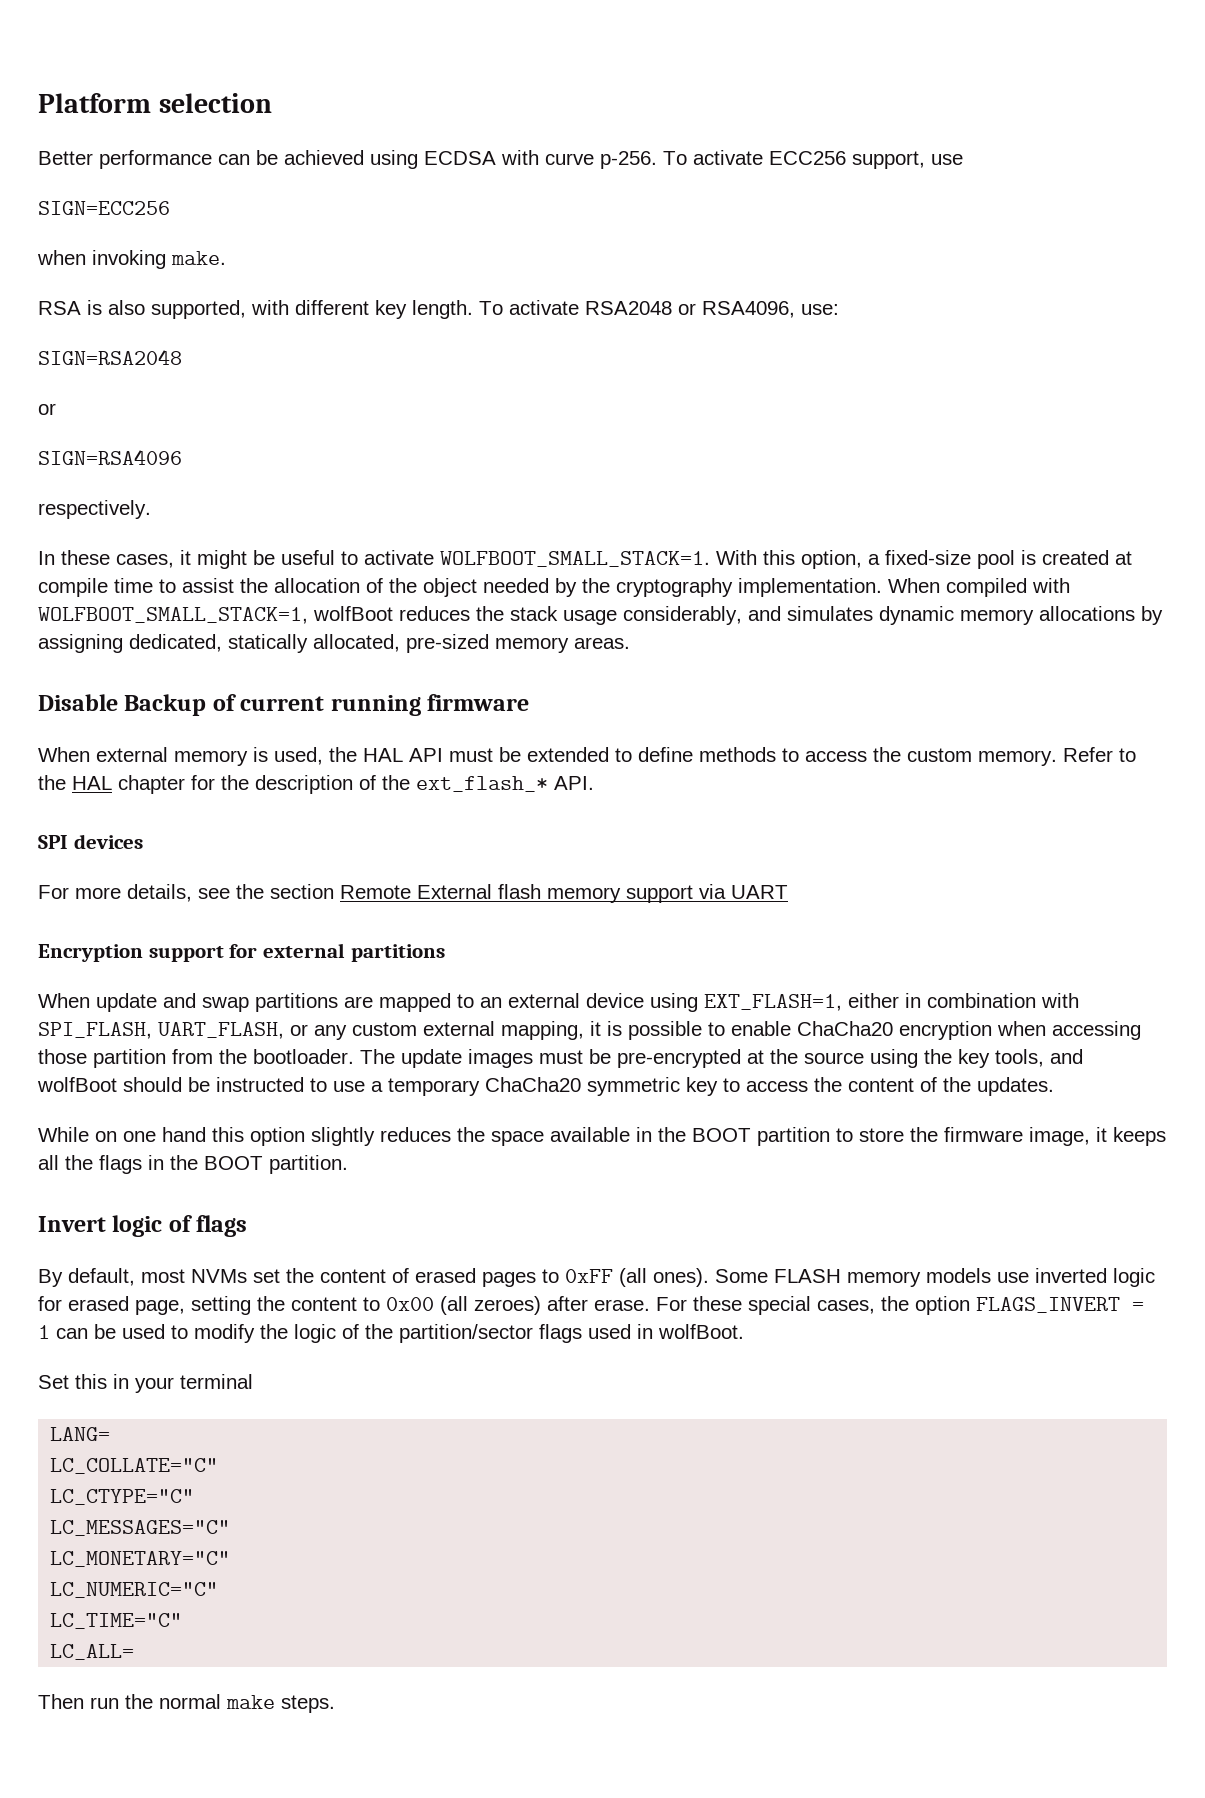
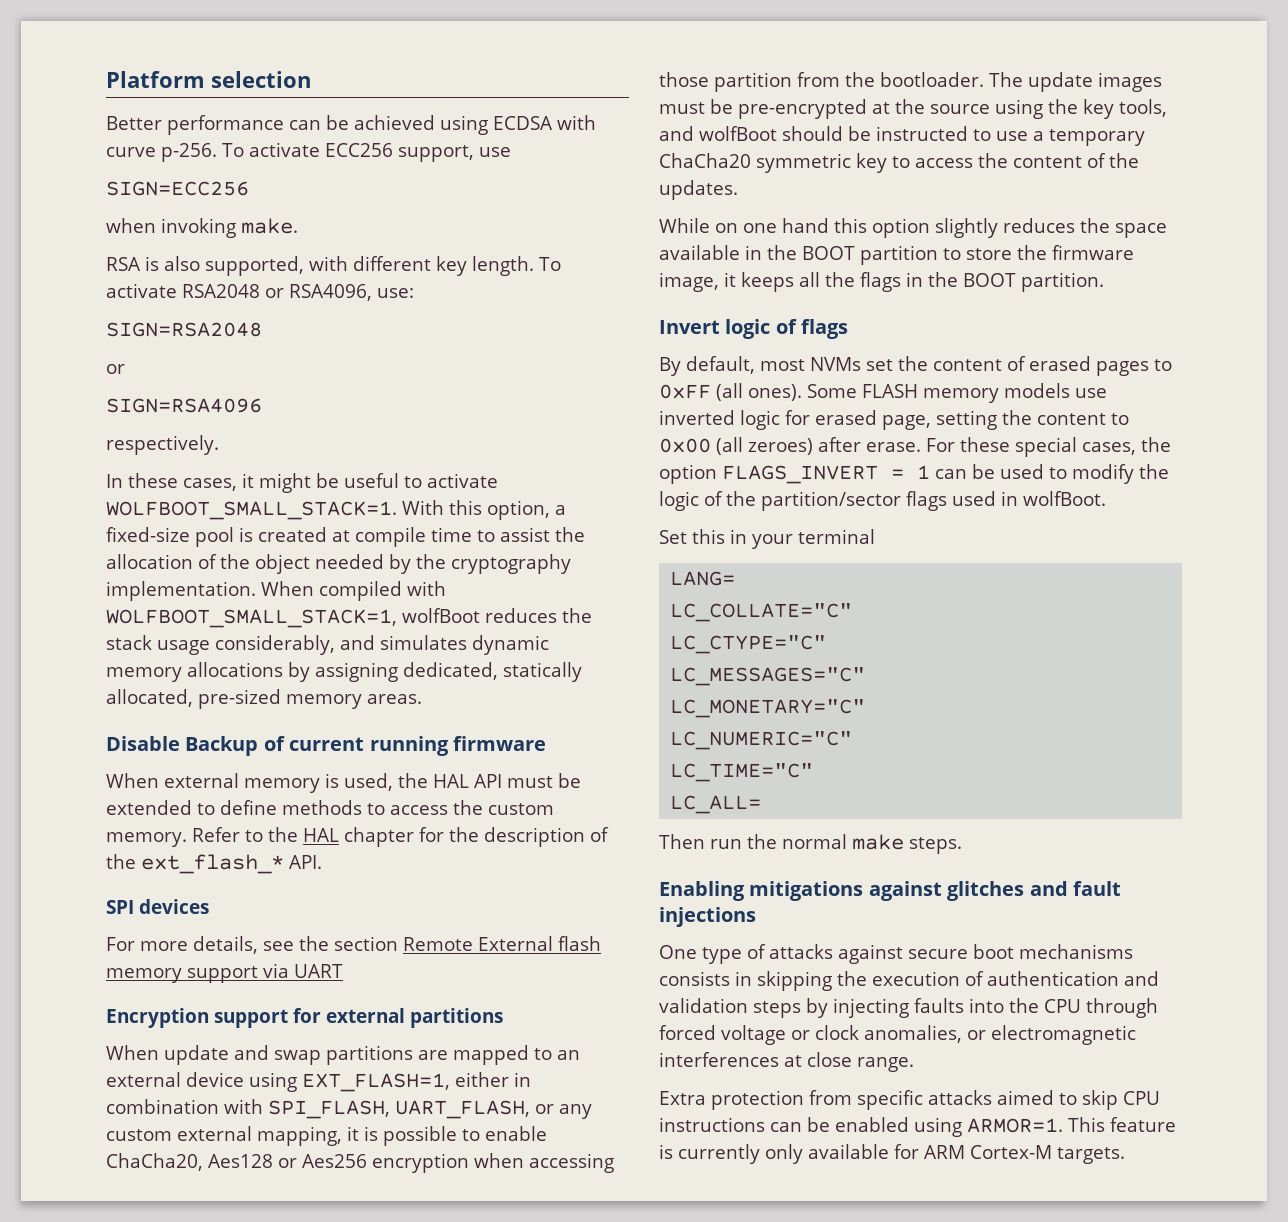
- When update and swap partitions are mapped to an external device using EXT_FLASH=1, either in combination with SPI_FLASH, UART_FLASH, or any custom external mapping, it is possible to enable ChaCha20 encryption when accessing those partition from the bootloader.
+ When update and swap partitions are mapped to an external device using EXT_FLASH=1, either in combination with SPI_FLASH, UART_FLASH, or any custom external mapping, it is possible to enable ChaCha20, Aes128 or Aes256 encryption when accessing those partition from the bootloader.
+ Enabling mitigations against glitches and fault injections
+ One type of attacks against secure boot mechanisms consists in skipping the execution of authentication and validation steps by injecting faults into the CPU through forced voltage or clock anomalies, or electromagnetic interferences at close range.
+ Extra protection from specific attacks aimed to skip CPU instructions can be enabled using ARMOR=1. This feature is currently only available for ARM Cortex-M targets.

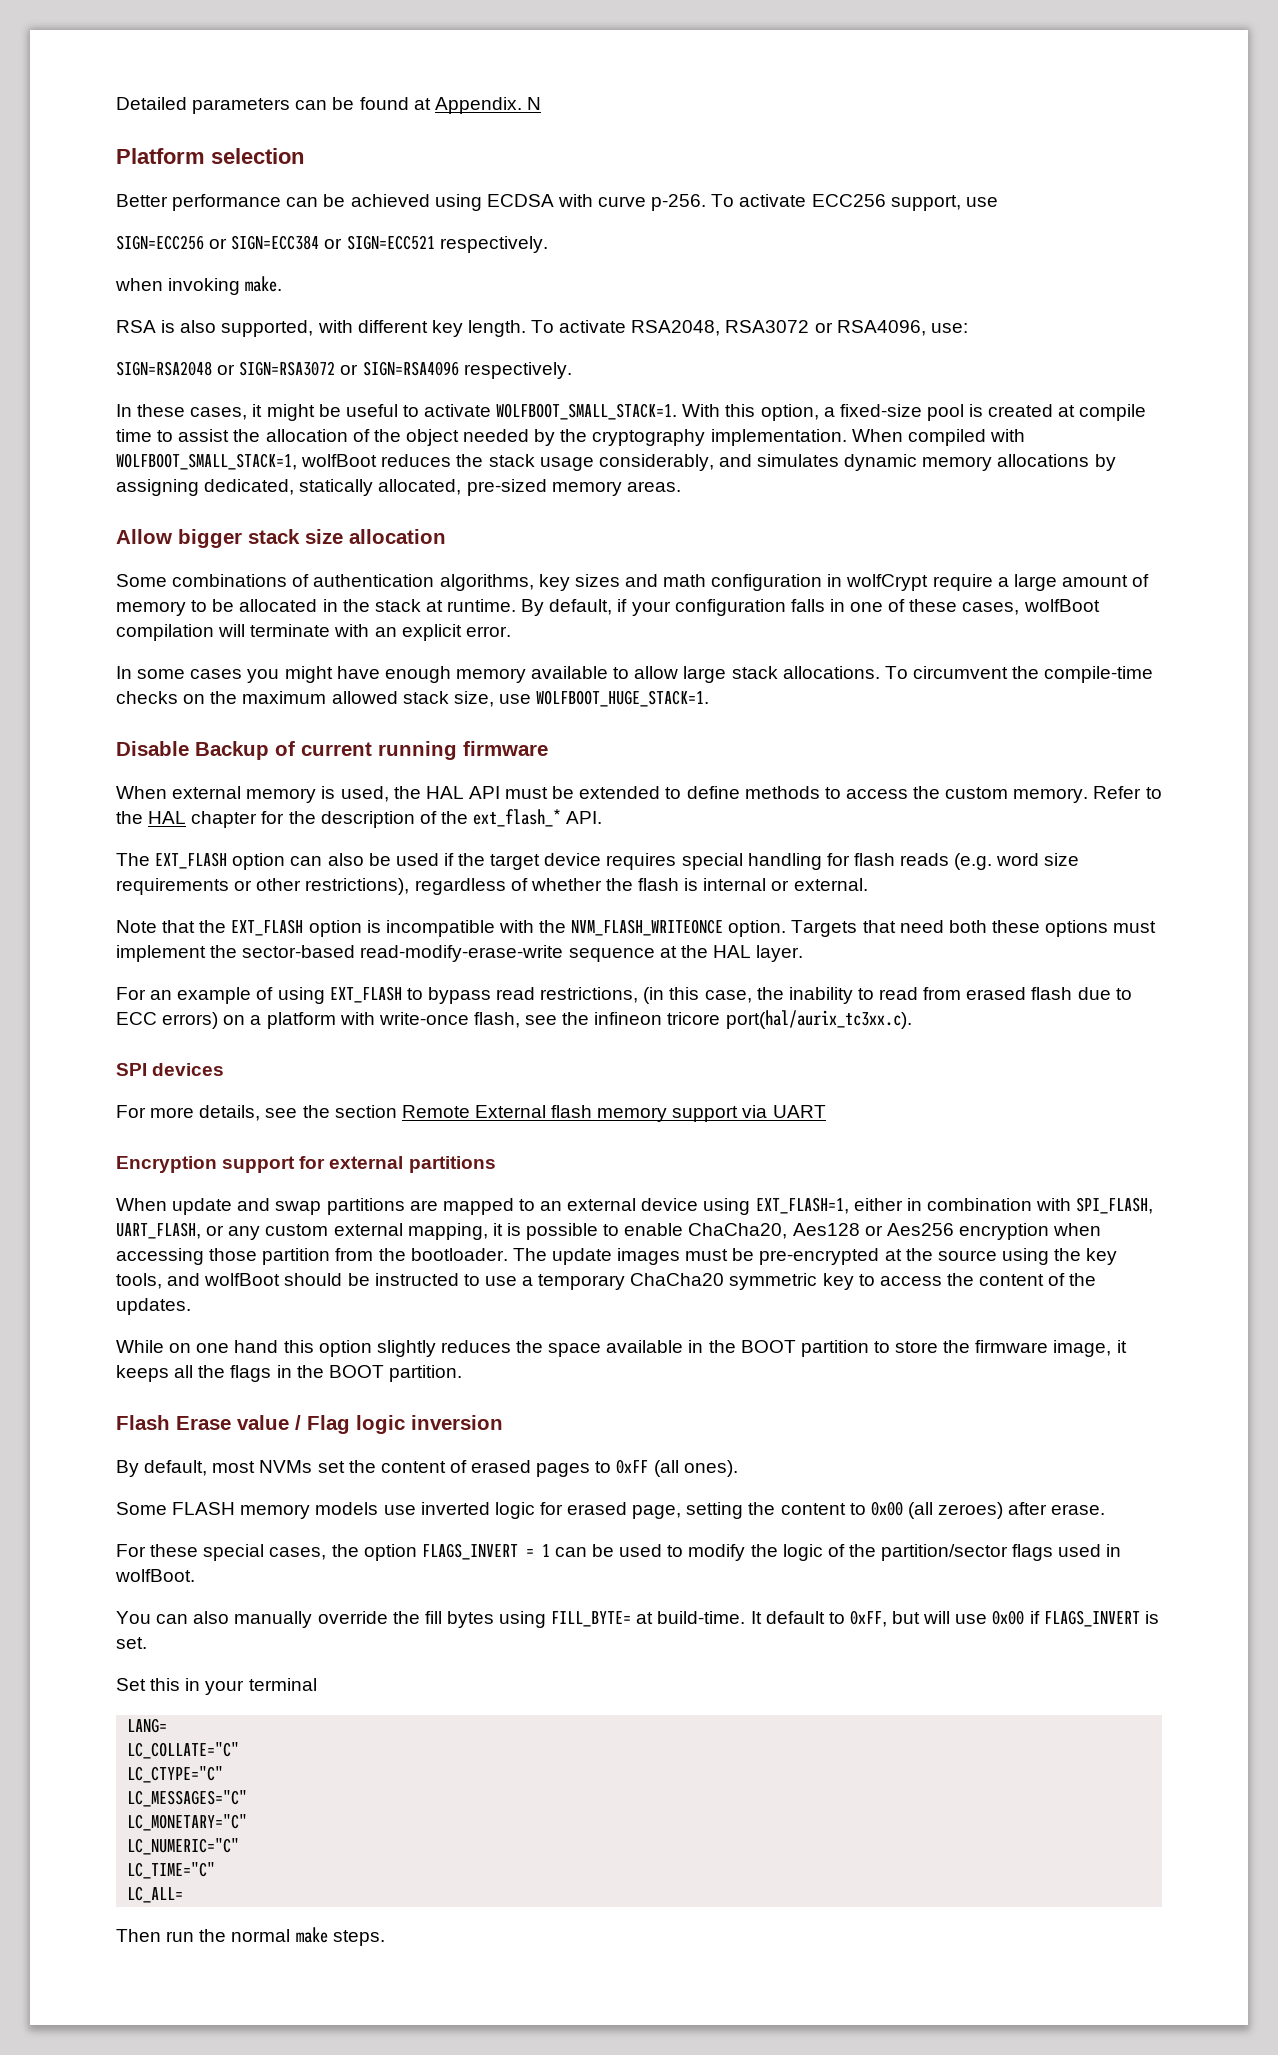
+ Detailed parameters can be found at Appendix. N
- SIGN=ECC256
+ SIGN=ECC256 or SIGN=ECC384 or SIGN=ECC521 respectively.
- To activate RSA2048 or RSA4096, use:
+ To activate RSA2048, RSA3072 or RSA4096, use:
- SIGN=RSA2048
- or
- SIGN=RSA4096
- respectively.
+ SIGN=RSA2048 or SIGN=RSA3072 or SIGN=RSA4096 respectively.
+ Allow bigger stack size allocation
+ Some combinations of authentication algorithms, key sizes and math configuration in wolfCrypt require a large amount of memory to be allocated in the stack at runtime. By default, if your configuration falls in one of these cases, wolfBoot compilation will terminate with an explicit error.
+ In some cases you might have enough memory available to allow large stack allocations. To circumvent the compile-time checks on the maximum allowed stack size, use WOLFBOOT_HUGE_STACK=1.
+ The EXT_FLASH option can also be used if the target device requires special handling for flash reads (e.g. word size requirements or other restrictions), regardless of whether the flash is internal or external.
+ Note that the EXT_FLASH option is incompatible with the NVM_FLASH_WRITEONCE option. Targets that need both these options must implement the sector-based read-modify-erase-write sequence at the HAL layer.
+ For an example of using EXT_FLASH to bypass read restrictions, (in this case, the inability to read from erased flash due to ECC errors) on a platform with write-once flash, see the infineon tricore port(hal/aurix_tc3xx.c).
- Invert logic of flags
+ Flash Erase value / Flag logic inversion
- By default, most NVMs set the content of erased pages to 0xFF (all ones). Some FLASH memory models use inverted logic for erased page, setting the content to 0x00 (all zeroes) after erase. For these special cases, the option FLAGS_INVERT = 1 can be used to modify the logic of the partition/sector flags used in wolfBoot.
+ By default, most NVMs set the content of erased pages to 0xFF (all ones).
+ Some FLASH memory models use inverted logic for erased page, setting the content to 0x00 (all zeroes) after erase.
+ For these special cases, the option FLAGS_INVERT = 1 can be used to modify the logic of the partition/sector flags used in wolfBoot.
+ You can also manually override the fill bytes using FILL_BYTE= at build-time. It default to 0xFF, but will use 0x00 if FLAGS_INVERT is set.
- Enabling mitigations against glitches and fault injections
- One type of attacks against secure boot mechanisms consists in skipping the execution of authentication and validation steps by injecting faults into the CPU through forced voltage or clock anomalies, or electromagnetic interferences at close range.
- Extra protection from specific attacks aimed to skip CPU instructions can be enabled using ARMOR=1. This feature is currently only available for ARM Cortex-M targets.

